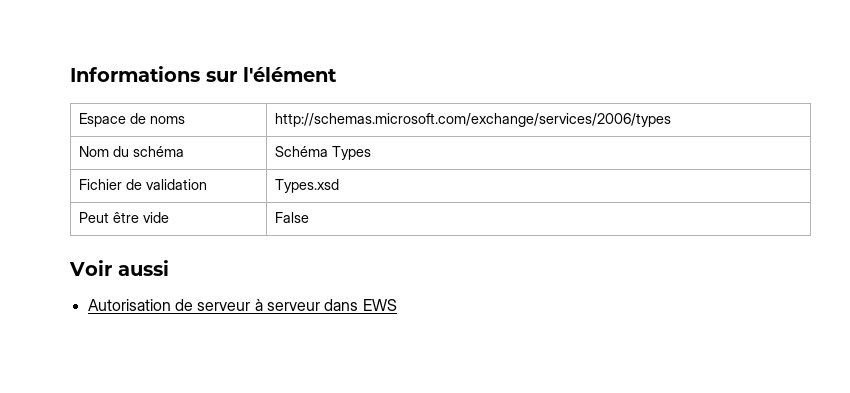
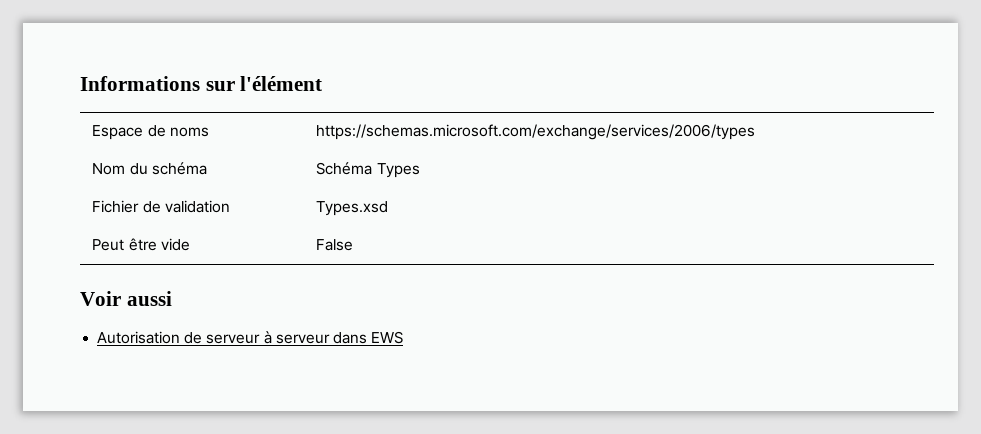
- Espace de noms | http://schemas.microsoft.com/exchange/services/2006/types
+ Espace de noms | https://schemas.microsoft.com/exchange/services/2006/types

